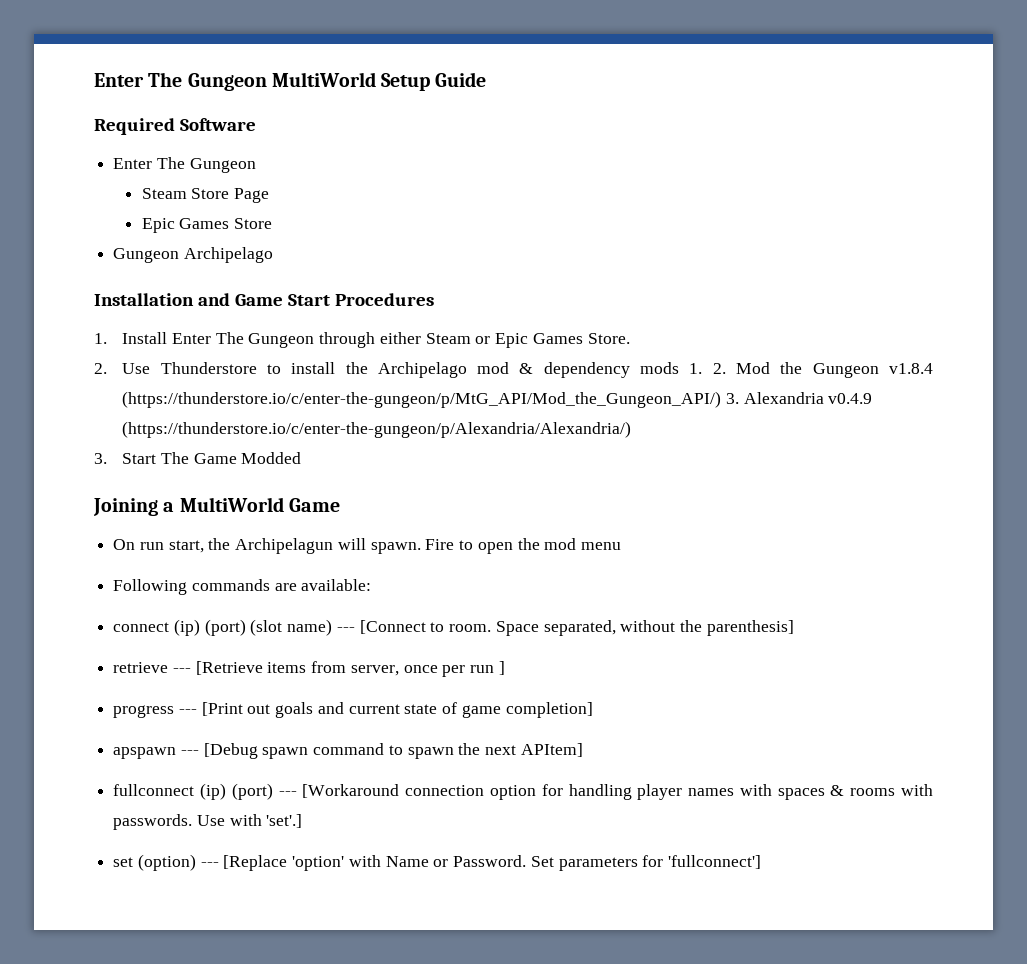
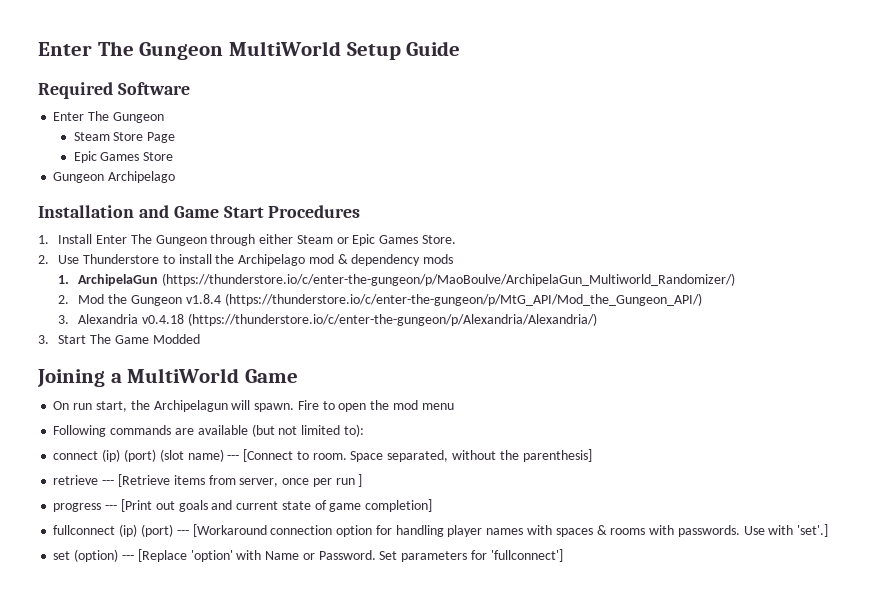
- 2. Use Thunderstore to install the Archipelago mod & dependency mods 1. 2. Mod the Gungeon v1.8.4 (https://thunderstore.io/c/enter-the-gungeon/p/MtG_API/Mod_the_Gungeon_API/) 3. Alexandria v0.4.9 (https://thunderstore.io/c/enter-the-gungeon/p/Alexandria/Alexandria/)
+ 2. Use Thunderstore to install the Archipelago mod & dependency mods
+ 1. ArchipelaGun (https://thunderstore.io/c/enter-the-gungeon/p/MaoBoulve/ArchipelaGun_Multiworld_Randomizer/)
+ 2. Mod the Gungeon v1.8.4 (https://thunderstore.io/c/enter-the-gungeon/p/MtG_API/Mod_the_Gungeon_API/)
+ 3. Alexandria v0.4.18 (https://thunderstore.io/c/enter-the-gungeon/p/Alexandria/Alexandria/)
- Following commands are available:
+ Following commands are available (but not limited to):
- apspawn --- [Debug spawn command to spawn the next APItem]

